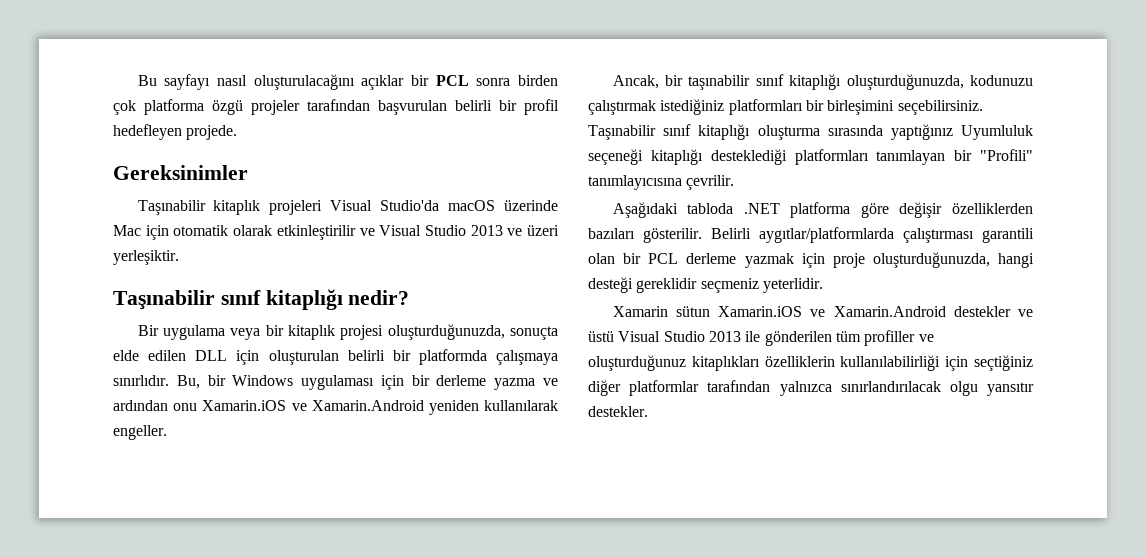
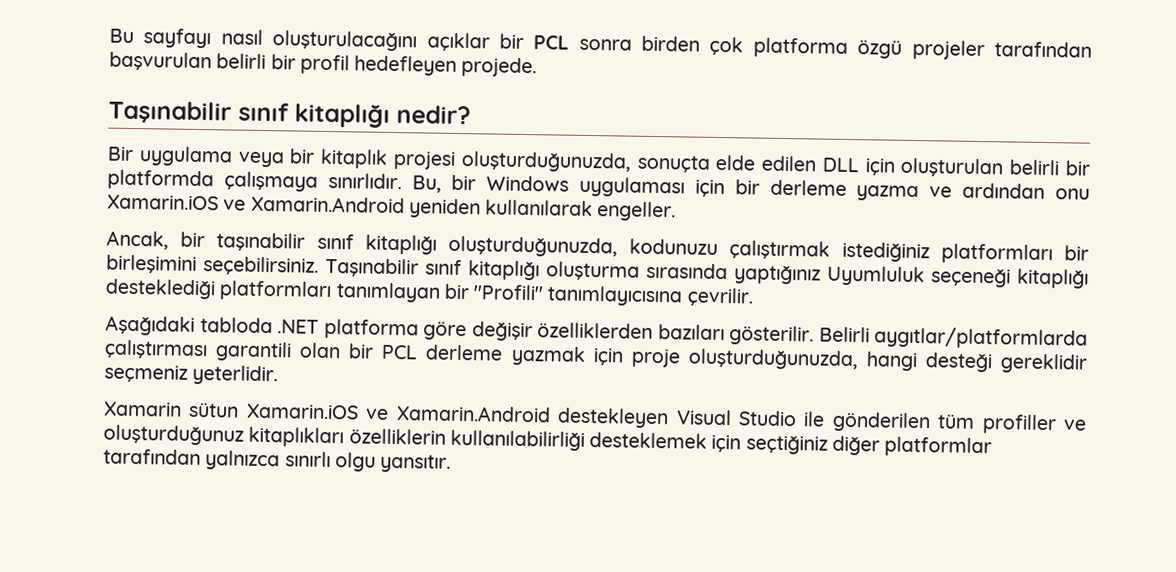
- Gereksinimler
- Taşınabilir kitaplık projeleri Visual Studio'da macOS üzerinde Mac için otomatik olarak etkinleştirilir ve Visual Studio 2013 ve üzeri yerleşiktir.
- Xamarin sütun Xamarin.iOS ve Xamarin.Android destekler ve üstü Visual Studio 2013 ile gönderilen tüm profiller ve oluşturduğunuz kitaplıkları özelliklerin kullanılabilirliği için seçtiğiniz diğer platformlar tarafından yalnızca sınırlandırılacak olgu yansıtır destekler.
+ Xamarin sütun Xamarin.iOS ve Xamarin.Android destekleyen Visual Studio ile gönderilen tüm profiller ve oluşturduğunuz kitaplıkları özelliklerin kullanılabilirliği desteklemek için seçtiğiniz diğer platformlar tarafından yalnızca sınırlı olgu yansıtır.

